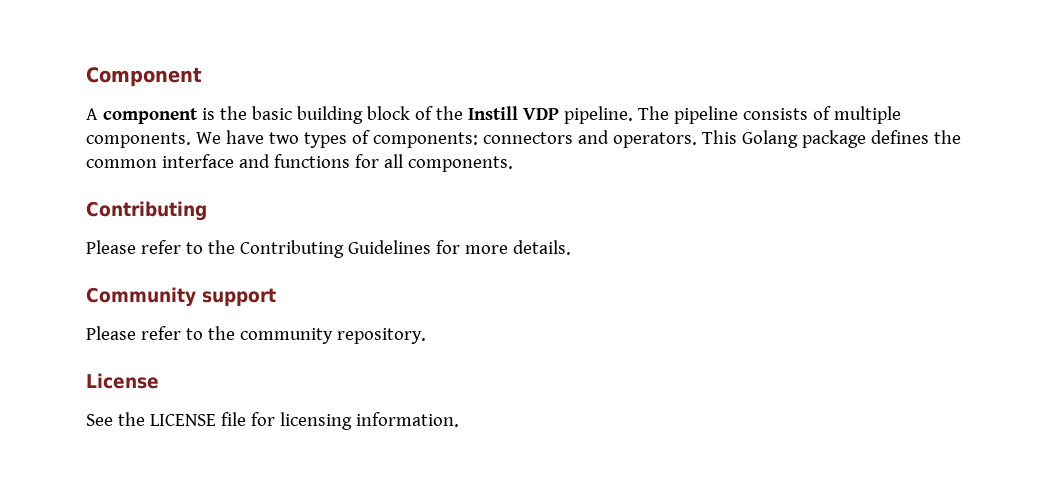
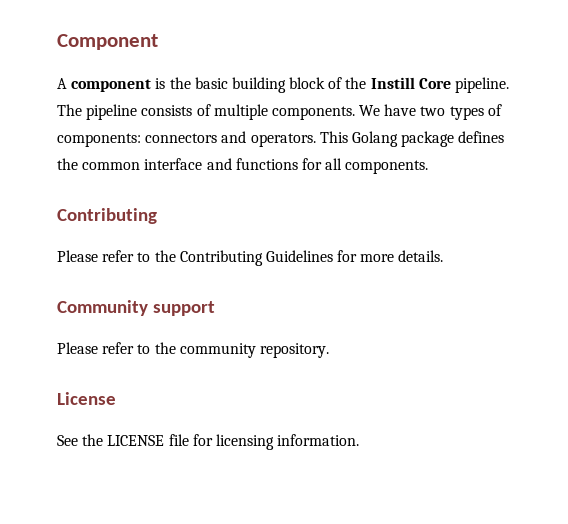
- A component is the basic building block of the Instill VDP pipeline.
+ A component is the basic building block of the Instill Core pipeline.

